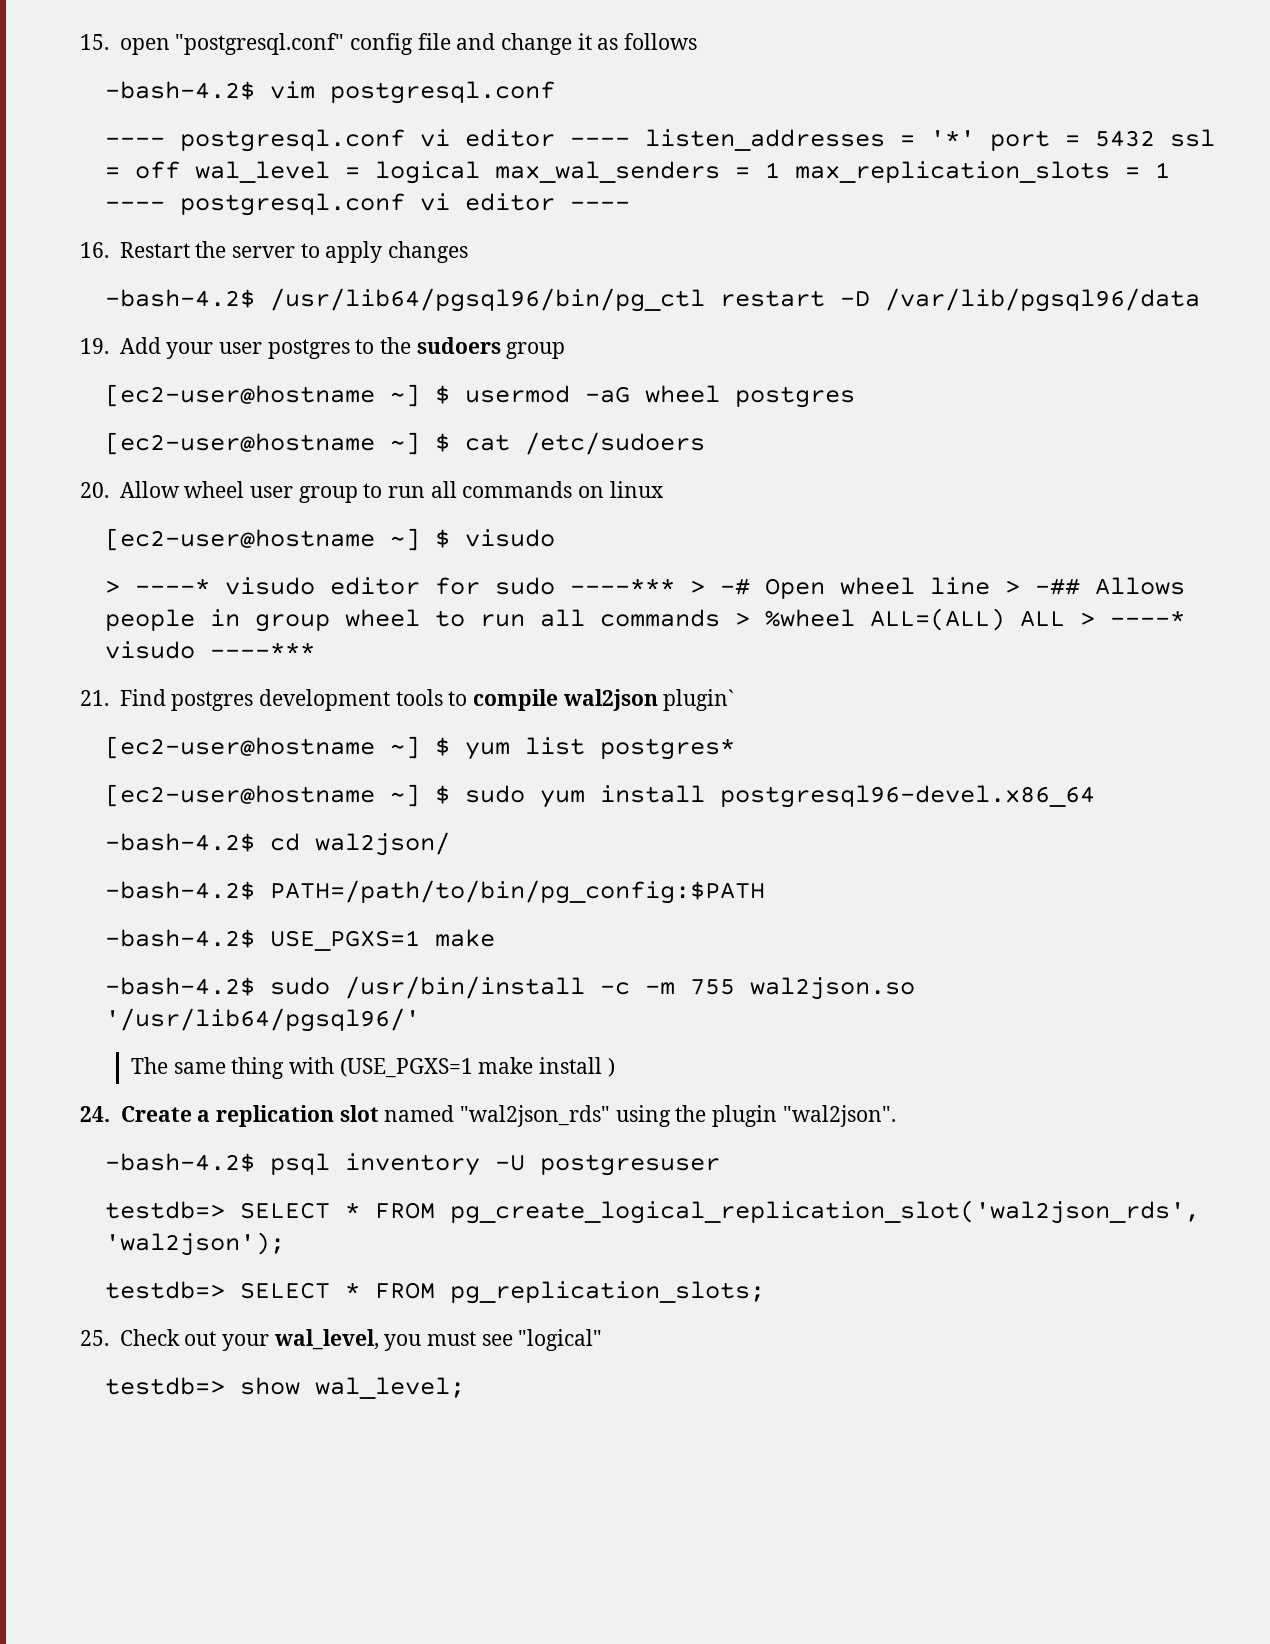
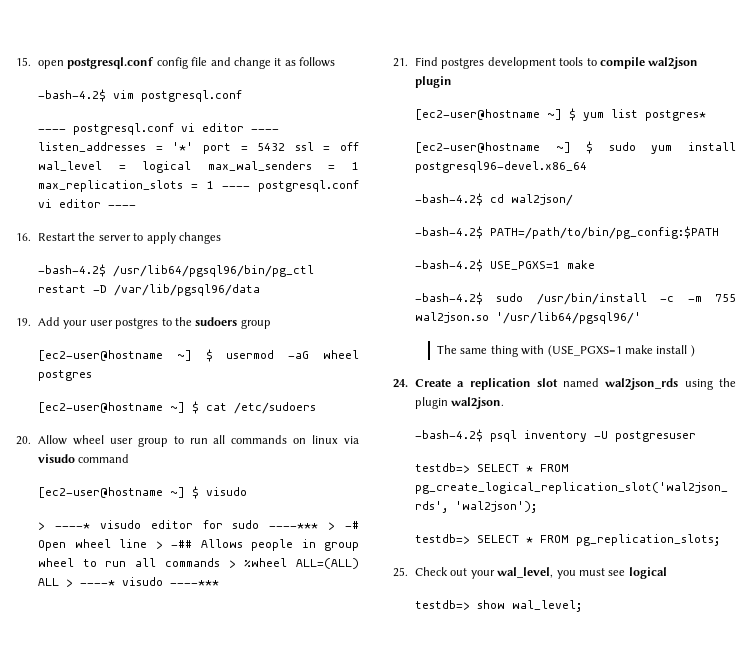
- 15. open "postgresql.conf" config file and change it as follows
+ 15. open postgresql.conf config file and change it as follows
- 20. Allow wheel user group to run all commands on linux
+ 20. Allow wheel user group to run all commands on linux via visudo command
- 21. Find postgres development tools to compile wal2json plugin`
+ 21. Find postgres development tools to compile wal2json plugin
- 24. Create a replication slot named "wal2json_rds" using the plugin "wal2json".
+ 24. Create a replication slot named wal2json_rds using the plugin wal2json.
- 25. Check out your wal_level, you must see "logical"
+ 25. Check out your wal_level, you must see logical

